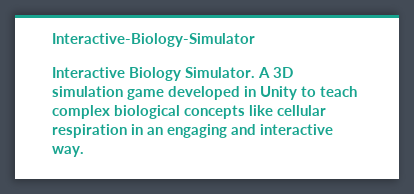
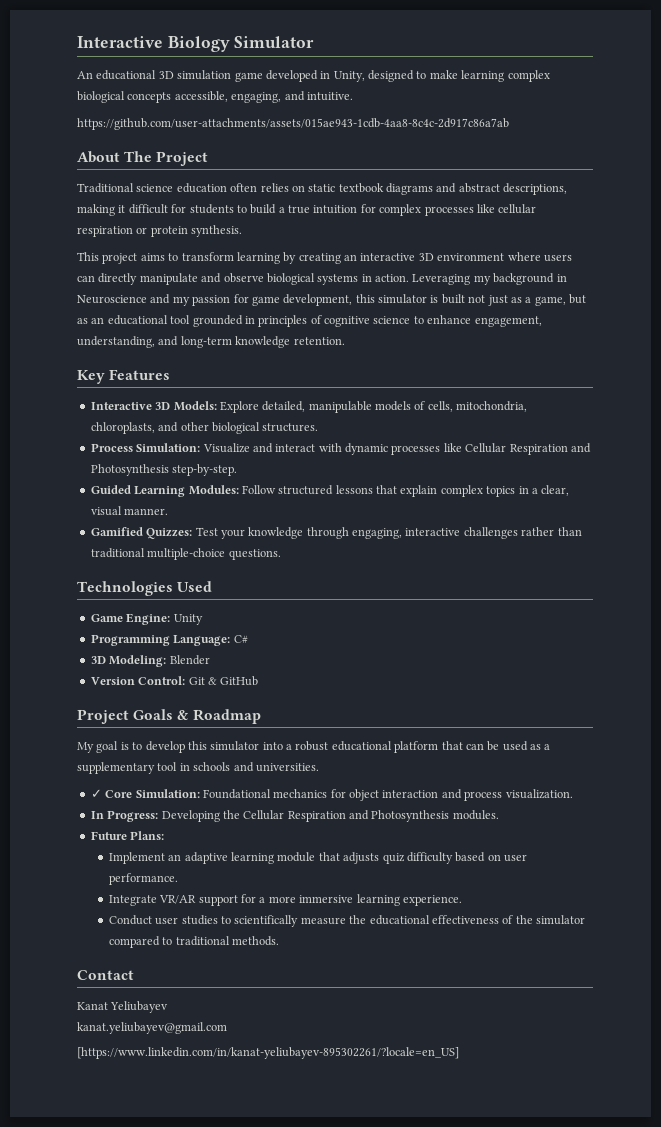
- Interactive-Biology-Simulator
- Interactive Biology Simulator. A 3D simulation game developed in Unity to teach complex biological concepts like cellular respiration in an engaging and interactive way.
+ Interactive Biology Simulator
+ An educational 3D simulation game developed in Unity, designed to make learning complex biological concepts accessible, engaging, and intuitive.
+ https://github.com/user-attachments/assets/015ae943-1cdb-4aa8-8c4c-2d917c86a7ab
+ About The Project
+ Traditional science education often relies on static textbook diagrams and abstract descriptions, making it difficult for students to build a true intuition for complex processes like cellular respiration or protein synthesis.
+ This project aims to transform learning by creating an interactive 3D environment where users can directly manipulate and observe biological systems in action. Leveraging my background in Neuroscience and my passion for game development, this simulator is built not just as a game, but as an educational tool grounded in principles of cognitive science to enhance engagement, understanding, and long-term knowledge retention.
+ Key Features
+ Interactive 3D Models: Explore detailed, manipulable models of cells, mitochondria, chloroplasts, and other biological structures.
+ Process Simulation: Visualize and interact with dynamic processes like Cellular Respiration and Photosynthesis step-by-step.
+ Guided Learning Modules: Follow structured lessons that explain complex topics in a clear, visual manner.
+ Gamified Quizzes: Test your knowledge through engaging, interactive challenges rather than traditional multiple-choice questions.
+ Technologies Used
+ Game Engine: Unity
+ Programming Language: C#
+ 3D Modeling: Blender
+ Version Control: Git & GitHub
+ Project Goals & Roadmap
+ My goal is to develop this simulator into a robust educational platform that can be used as a supplementary tool in schools and universities.
+ ✓ Core Simulation: Foundational mechanics for object interaction and process visualization.
+ In Progress: Developing the Cellular Respiration and Photosynthesis modules.
+ Future Plans:
+ Implement an adaptive learning module that adjusts quiz difficulty based on user performance.
+ Integrate VR/AR support for a more immersive learning experience.
+ Conduct user studies to scientifically measure the educational effectiveness of the simulator compared to traditional methods.
+ Contact
+ Kanat Yeliubayev
+ kanat.yeliubayev@gmail.com
+ [https://www.linkedin.com/in/kanat-yeliubayev-895302261/?locale=en_US]

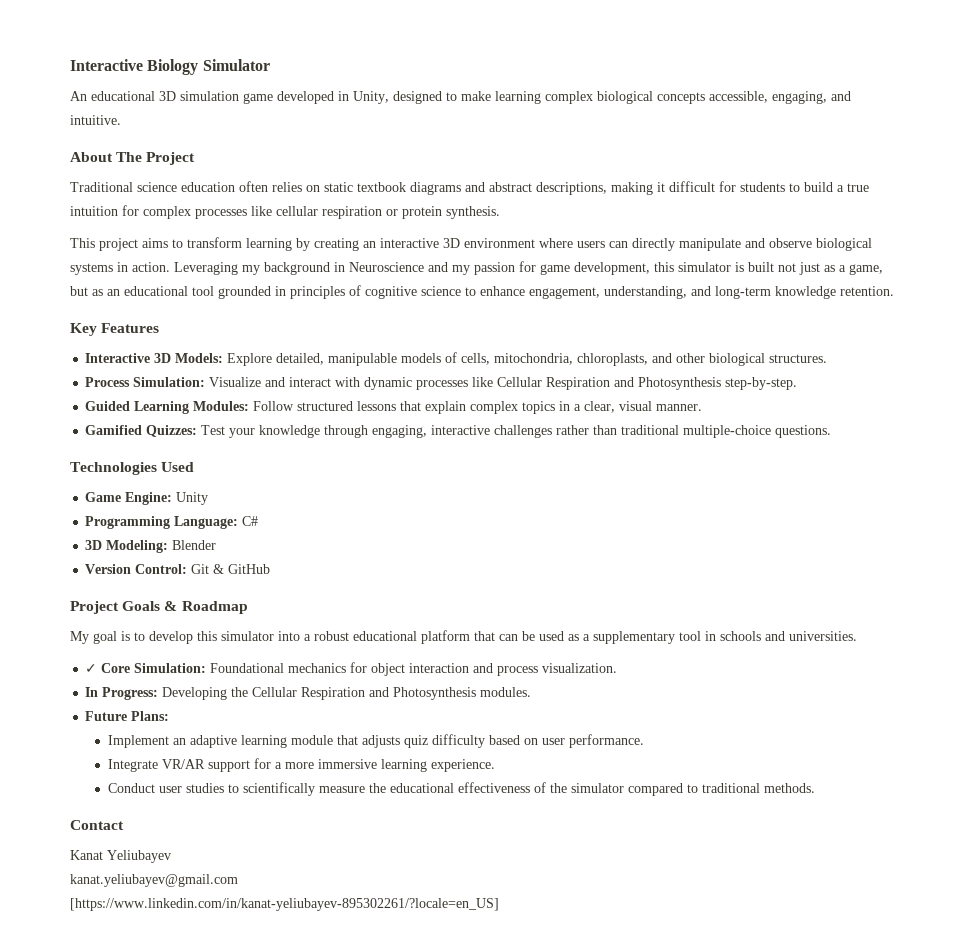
- https://github.com/user-attachments/assets/015ae943-1cdb-4aa8-8c4c-2d917c86a7ab

